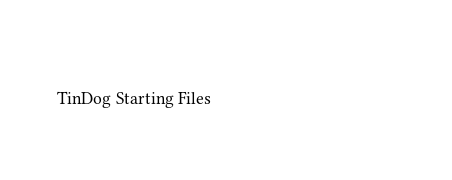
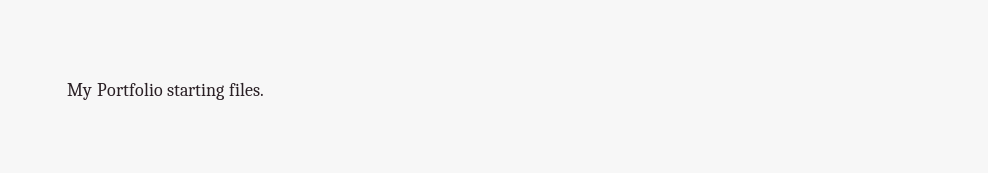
- TinDog Starting Files
+ My Portfolio starting files.

